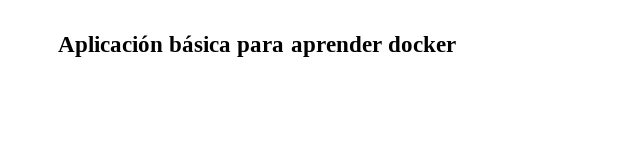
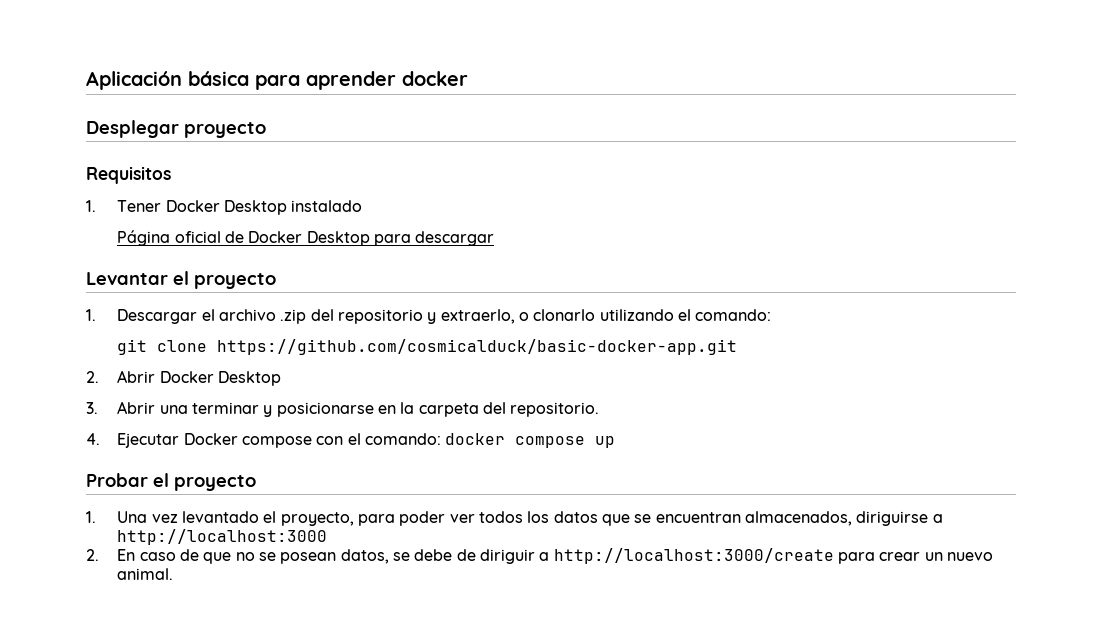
+ Desplegar proyecto
+ Requisitos
+ 1. Tener Docker Desktop instalado
+ Página oficial de Docker Desktop para descargar
+ Levantar el proyecto
+ 1. Descargar el archivo .zip del repositorio y extraerlo, o clonarlo utilizando el comando:
+ git clone https://github.com/cosmicalduck/basic-docker-app.git
+ 2. Abrir Docker Desktop
+ 3. Abrir una terminar y posicionarse en la carpeta del repositorio.
+ 4. Ejecutar Docker compose con el comando: docker compose up
+ Probar el proyecto
+ 1. Una vez levantado el proyecto, para poder ver todos los datos que se encuentran almacenados, diriguirse a http://localhost:3000
+ 2. En caso de que no se posean datos, se debe de diriguir a http://localhost:3000/create para crear un nuevo animal.

